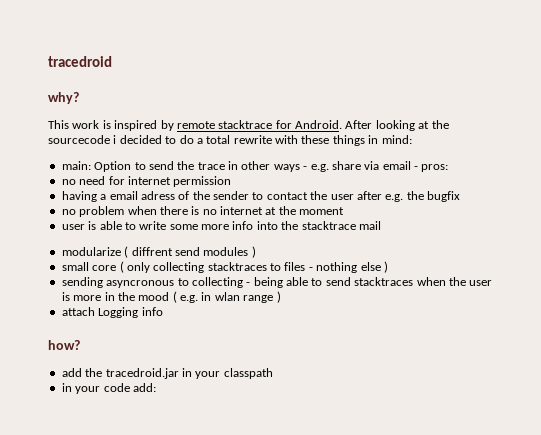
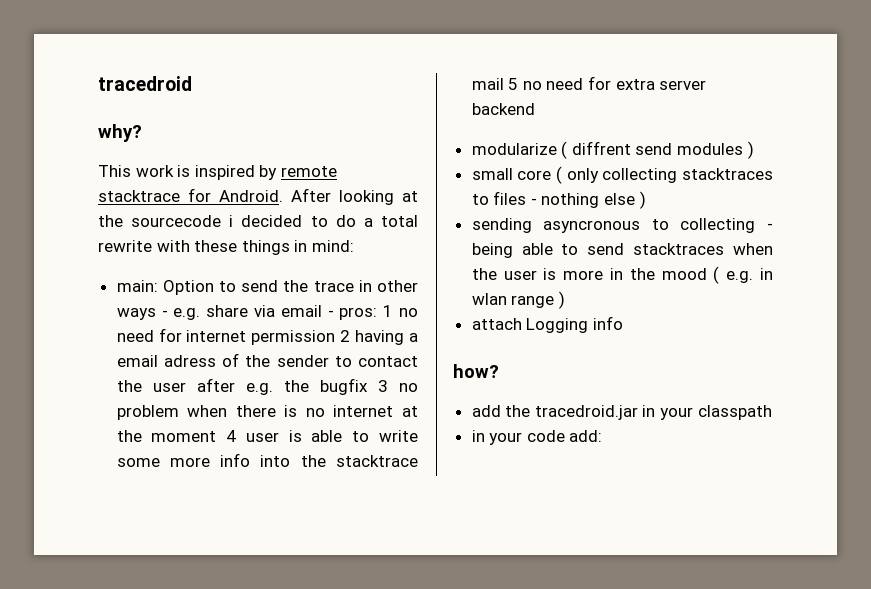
- main: Option to send the trace in other ways - e.g. share via email - pros:
- no need for internet permission
- having a email adress of the sender to contact the user after e.g. the bugfix
- no problem when there is no internet at the moment
- user is able to write some more info into the stacktrace mail
+ main: Option to send the trace in other ways - e.g. share via email - pros: 1 no need for internet permission 2 having a email adress of the sender to contact the user after e.g. the bugfix 3 no problem when there is no internet at the moment 4 user is able to write some more info into the stacktrace mail 5 no need for extra server backend

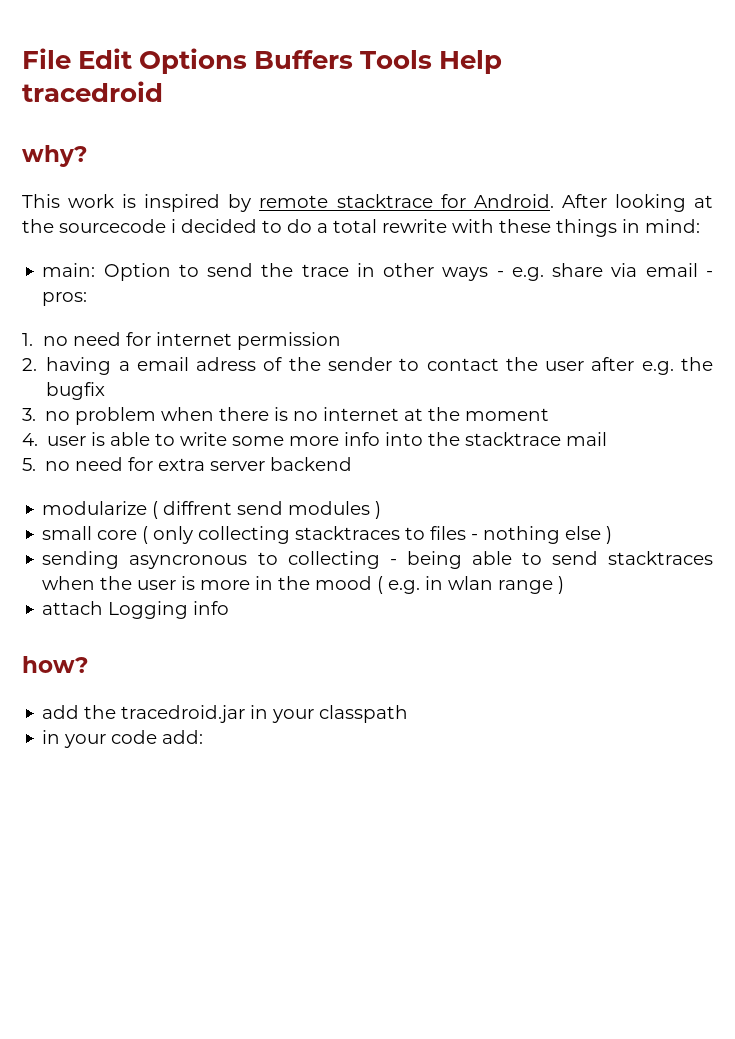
+ File Edit Options Buffers Tools Help
- Option to send the trace in other ways - e.g. share via email - pros: 1 no need for internet permission 2 having a email adress of the sender to contact the user after e.g. the bugfix 3 no problem when there is no internet at the moment 4 user is able to write some more info into the stacktrace mail 5 no need for extra server backend
+ Option to send the trace in other ways - e.g. share via email - pros:
+ 1. no need for internet permission
+ 2. having a email adress of the sender to contact the user after e.g. the bugfix
+ 3. no problem when there is no internet at the moment
+ 4. user is able to write some more info into the stacktrace mail
+ 5. no need for extra server backend

